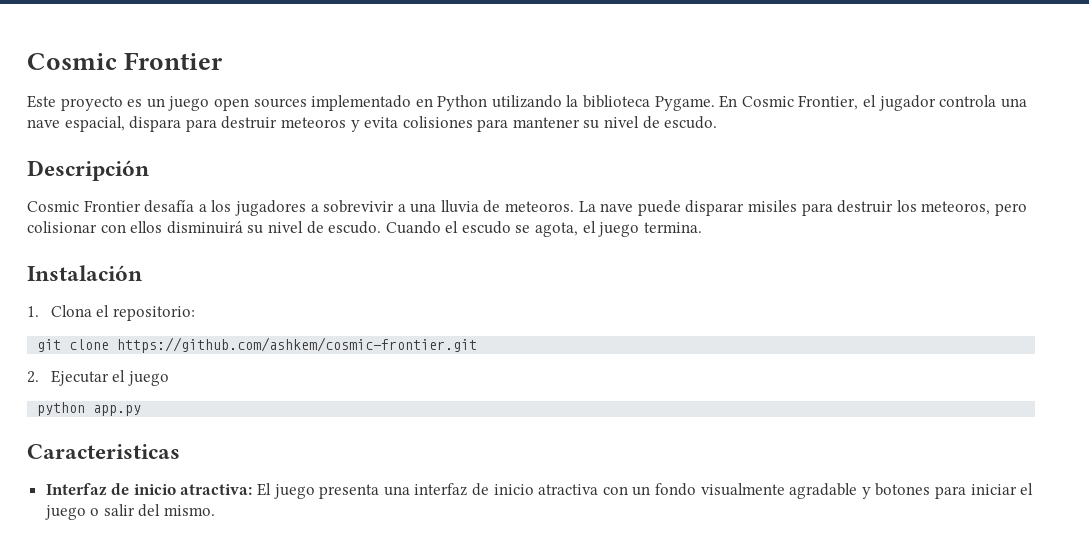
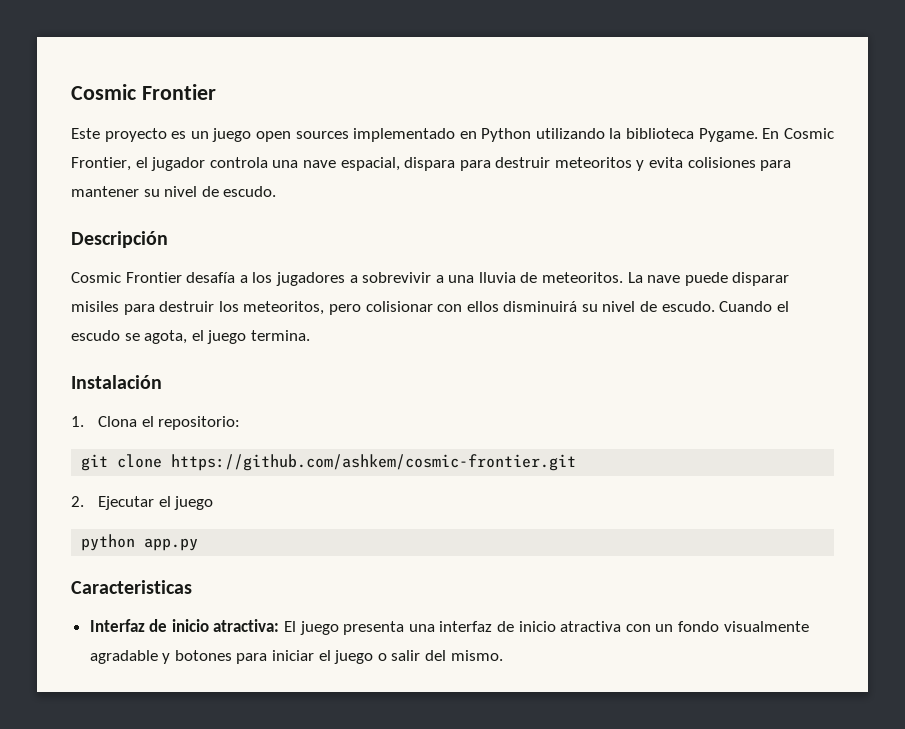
- En Cosmic Frontier, el jugador controla una nave espacial, dispara para destruir meteoros y evita colisiones para mantener su nivel de escudo.
+ En Cosmic Frontier, el jugador controla una nave espacial, dispara para destruir meteoritos y evita colisiones para mantener su nivel de escudo.
- Cosmic Frontier desafía a los jugadores a sobrevivir a una lluvia de meteoros.
+ Cosmic Frontier desafía a los jugadores a sobrevivir a una lluvia de meteoritos.
- La nave puede disparar misiles para destruir los meteoros, pero colisionar con ellos disminuirá su nivel de escudo.
+ La nave puede disparar misiles para destruir los meteoritos, pero colisionar con ellos disminuirá su nivel de escudo.

